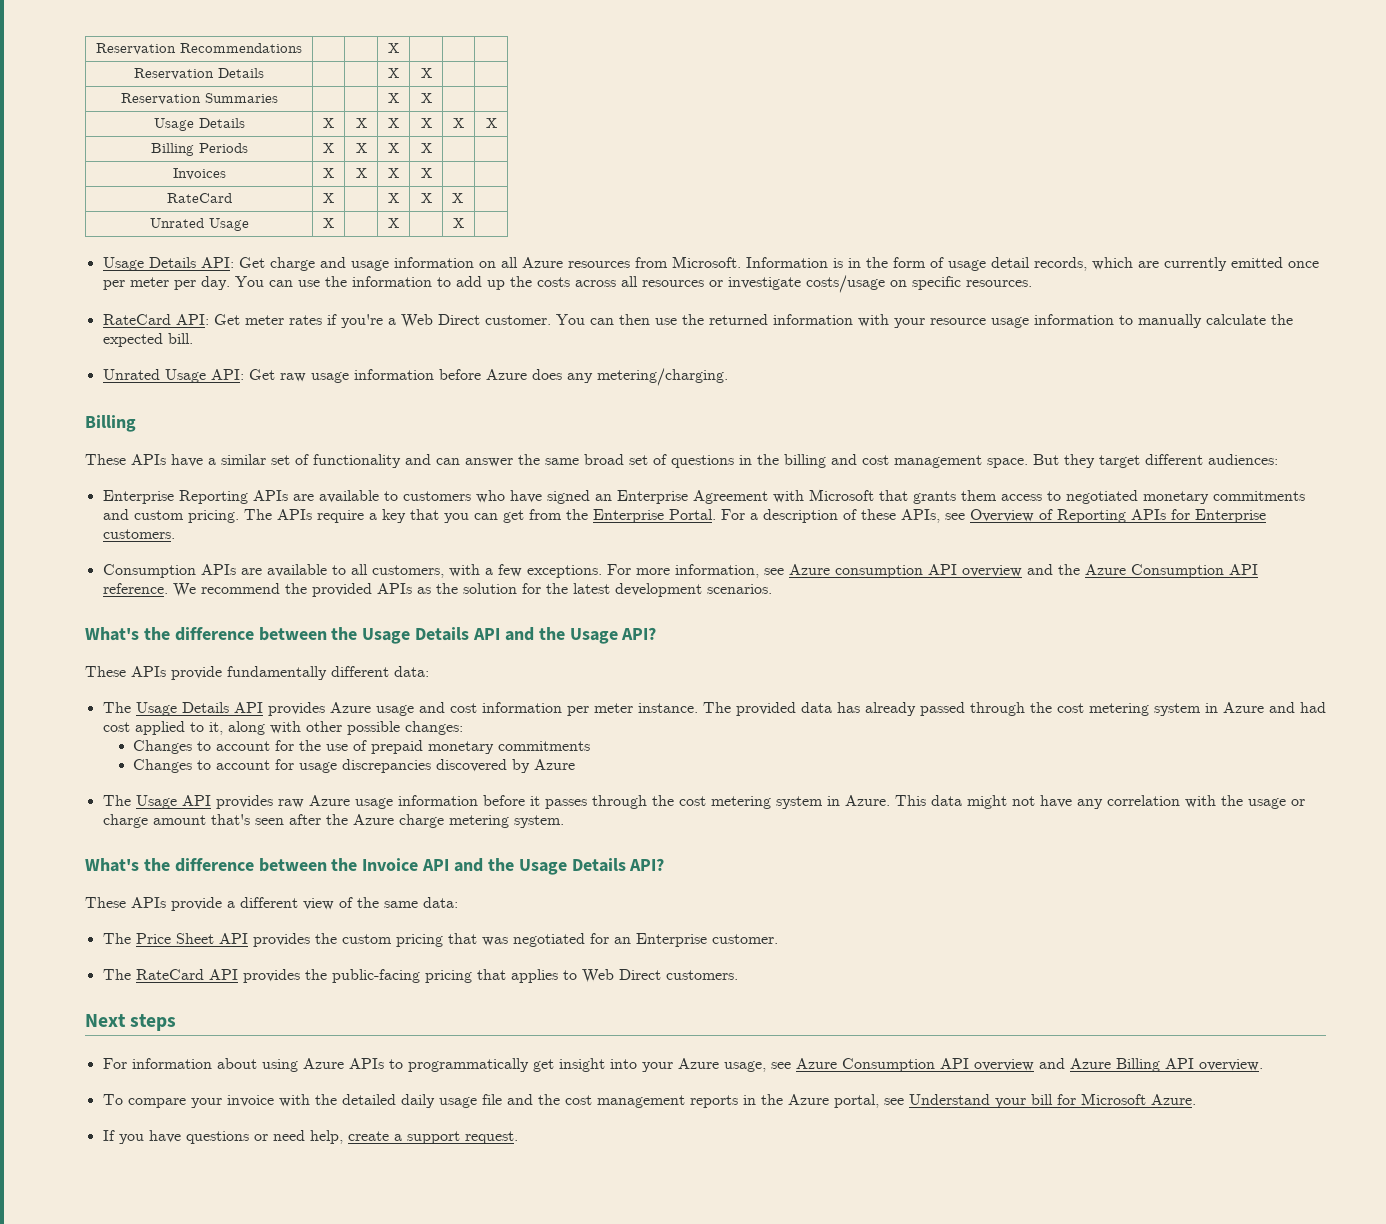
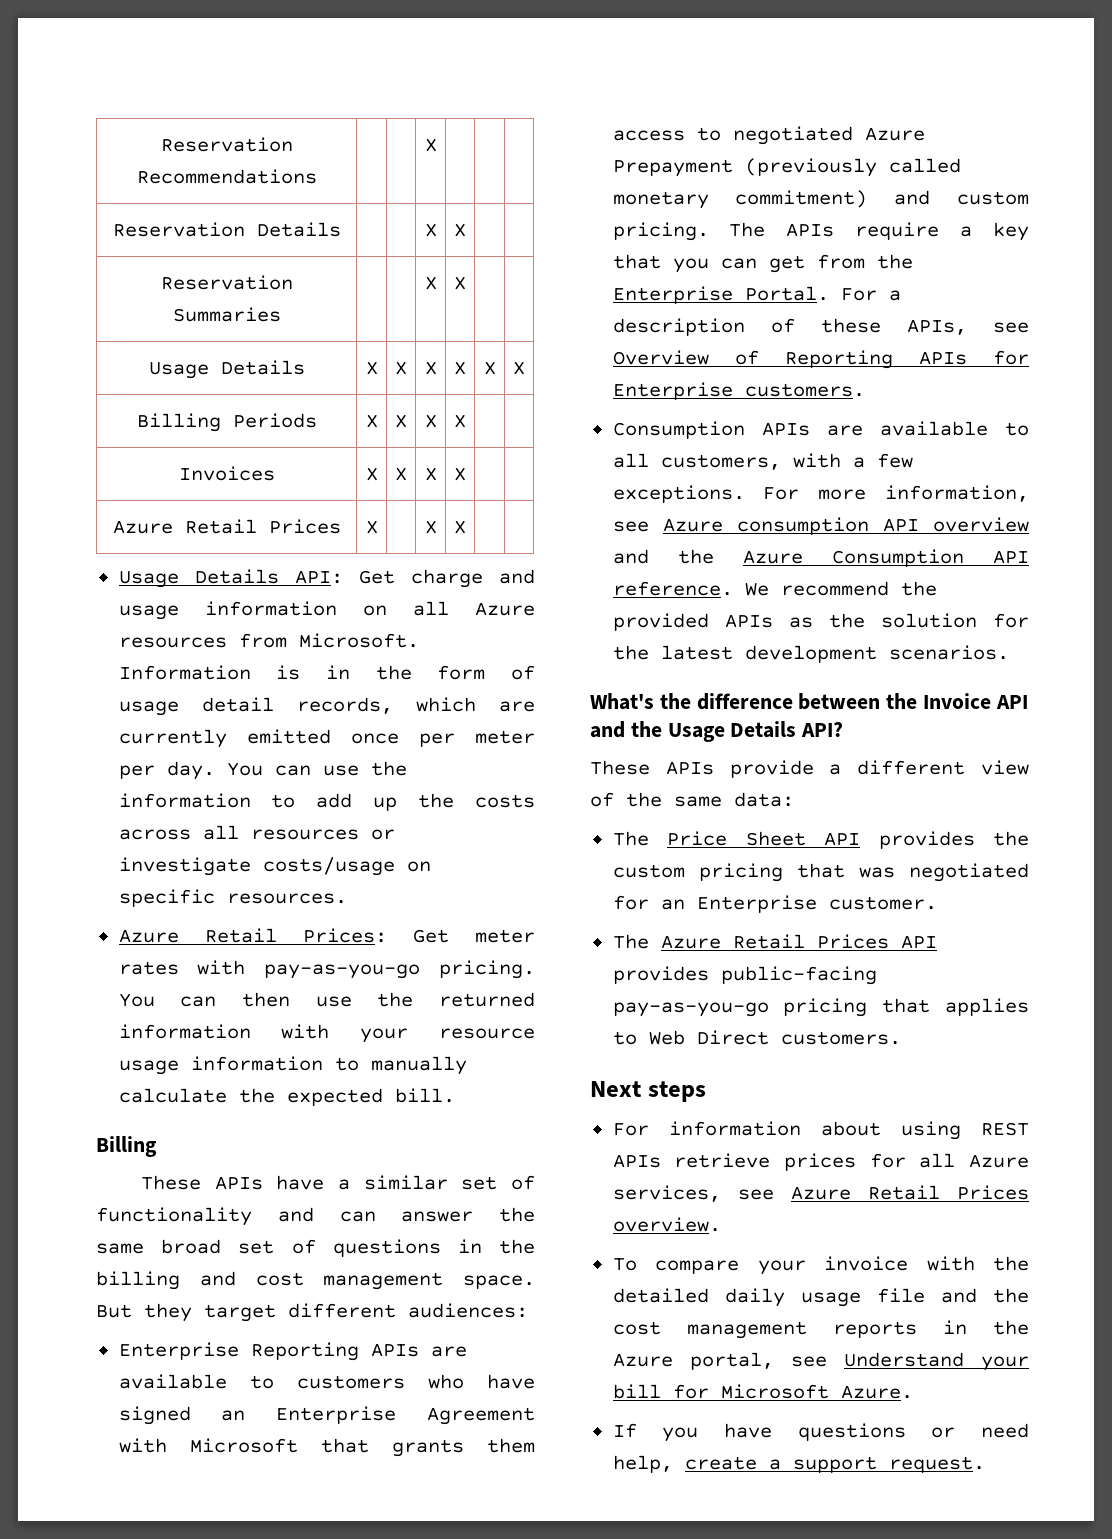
- RateCard | X | | X | X | X |
- Unrated Usage | X | | X | | X |
+ Azure Retail Prices | X | | X | X | |
- RateCard API: Get meter rates if you're a Web Direct customer.
+ Azure Retail Prices: Get meter rates with pay-as-you-go pricing.
- Unrated Usage API: Get raw usage information before Azure does any metering/charging.
- Enterprise Reporting APIs are available to customers who have signed an Enterprise Agreement with Microsoft that grants them access to negotiated monetary commitments and custom pricing.
+ Enterprise Reporting APIs are available to customers who have signed an Enterprise Agreement with Microsoft that grants them access to negotiated Azure Prepayment (previously called monetary commitment) and custom pricing.
- What's the difference between the Usage Details API and the Usage API?
- These APIs provide fundamentally different data:
- The Usage Details API provides Azure usage and cost information per meter instance. The provided data has already passed through the cost metering system in Azure and had cost applied to it, along with other possible changes:
- Changes to account for the use of prepaid monetary commitments
- Changes to account for usage discrepancies discovered by Azure
- The Usage API provides raw Azure usage information before it passes through the cost metering system in Azure. This data might not have any correlation with the usage or charge amount that's seen after the Azure charge metering system.
- The RateCard API provides the public-facing pricing that applies to Web Direct customers.
+ The Azure Retail Prices API provides public-facing pay-as-you-go pricing that applies to Web Direct customers.
- For information about using Azure APIs to programmatically get insight into your Azure usage, see Azure Consumption API overview and Azure Billing API overview.
+ For information about using REST APIs retrieve prices for all Azure services, see Azure Retail Prices overview.

